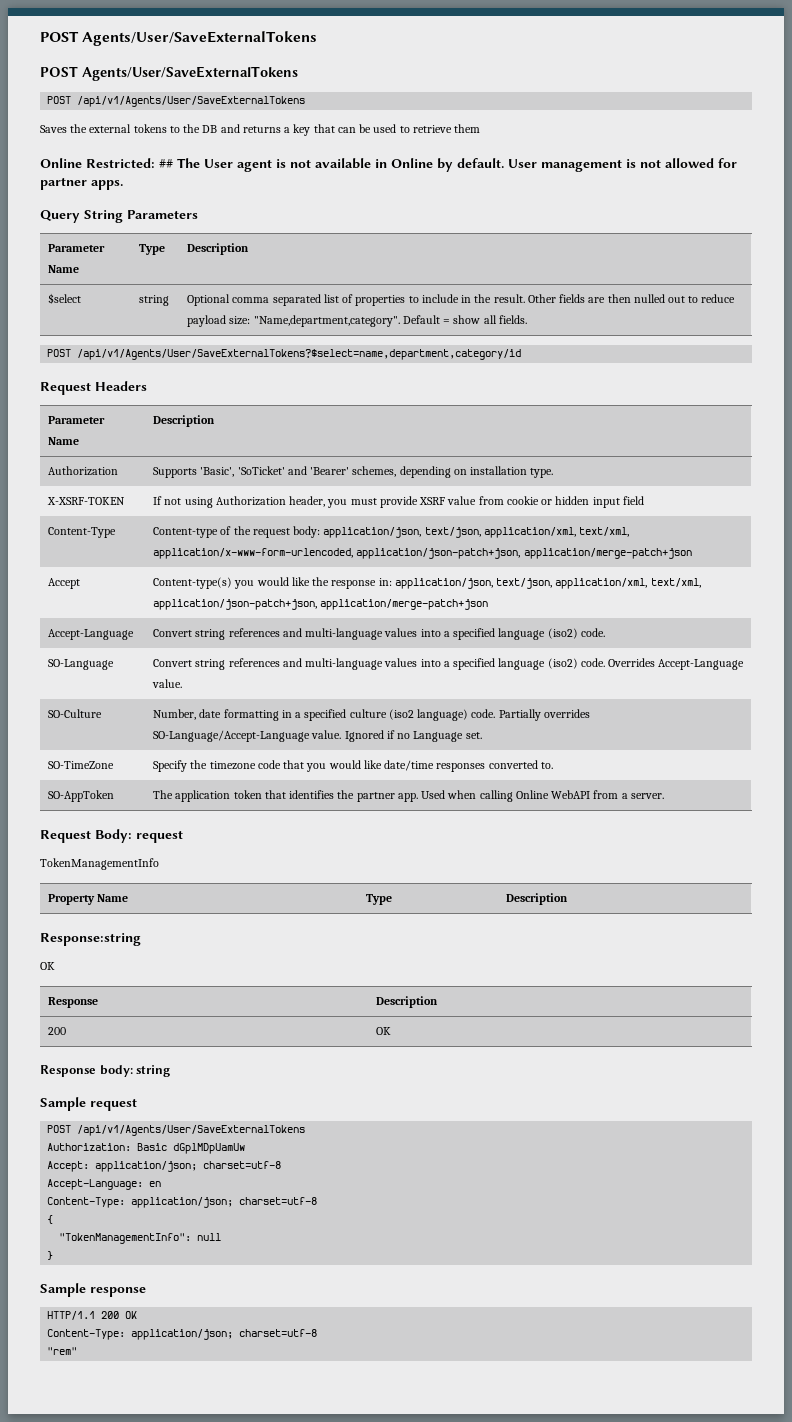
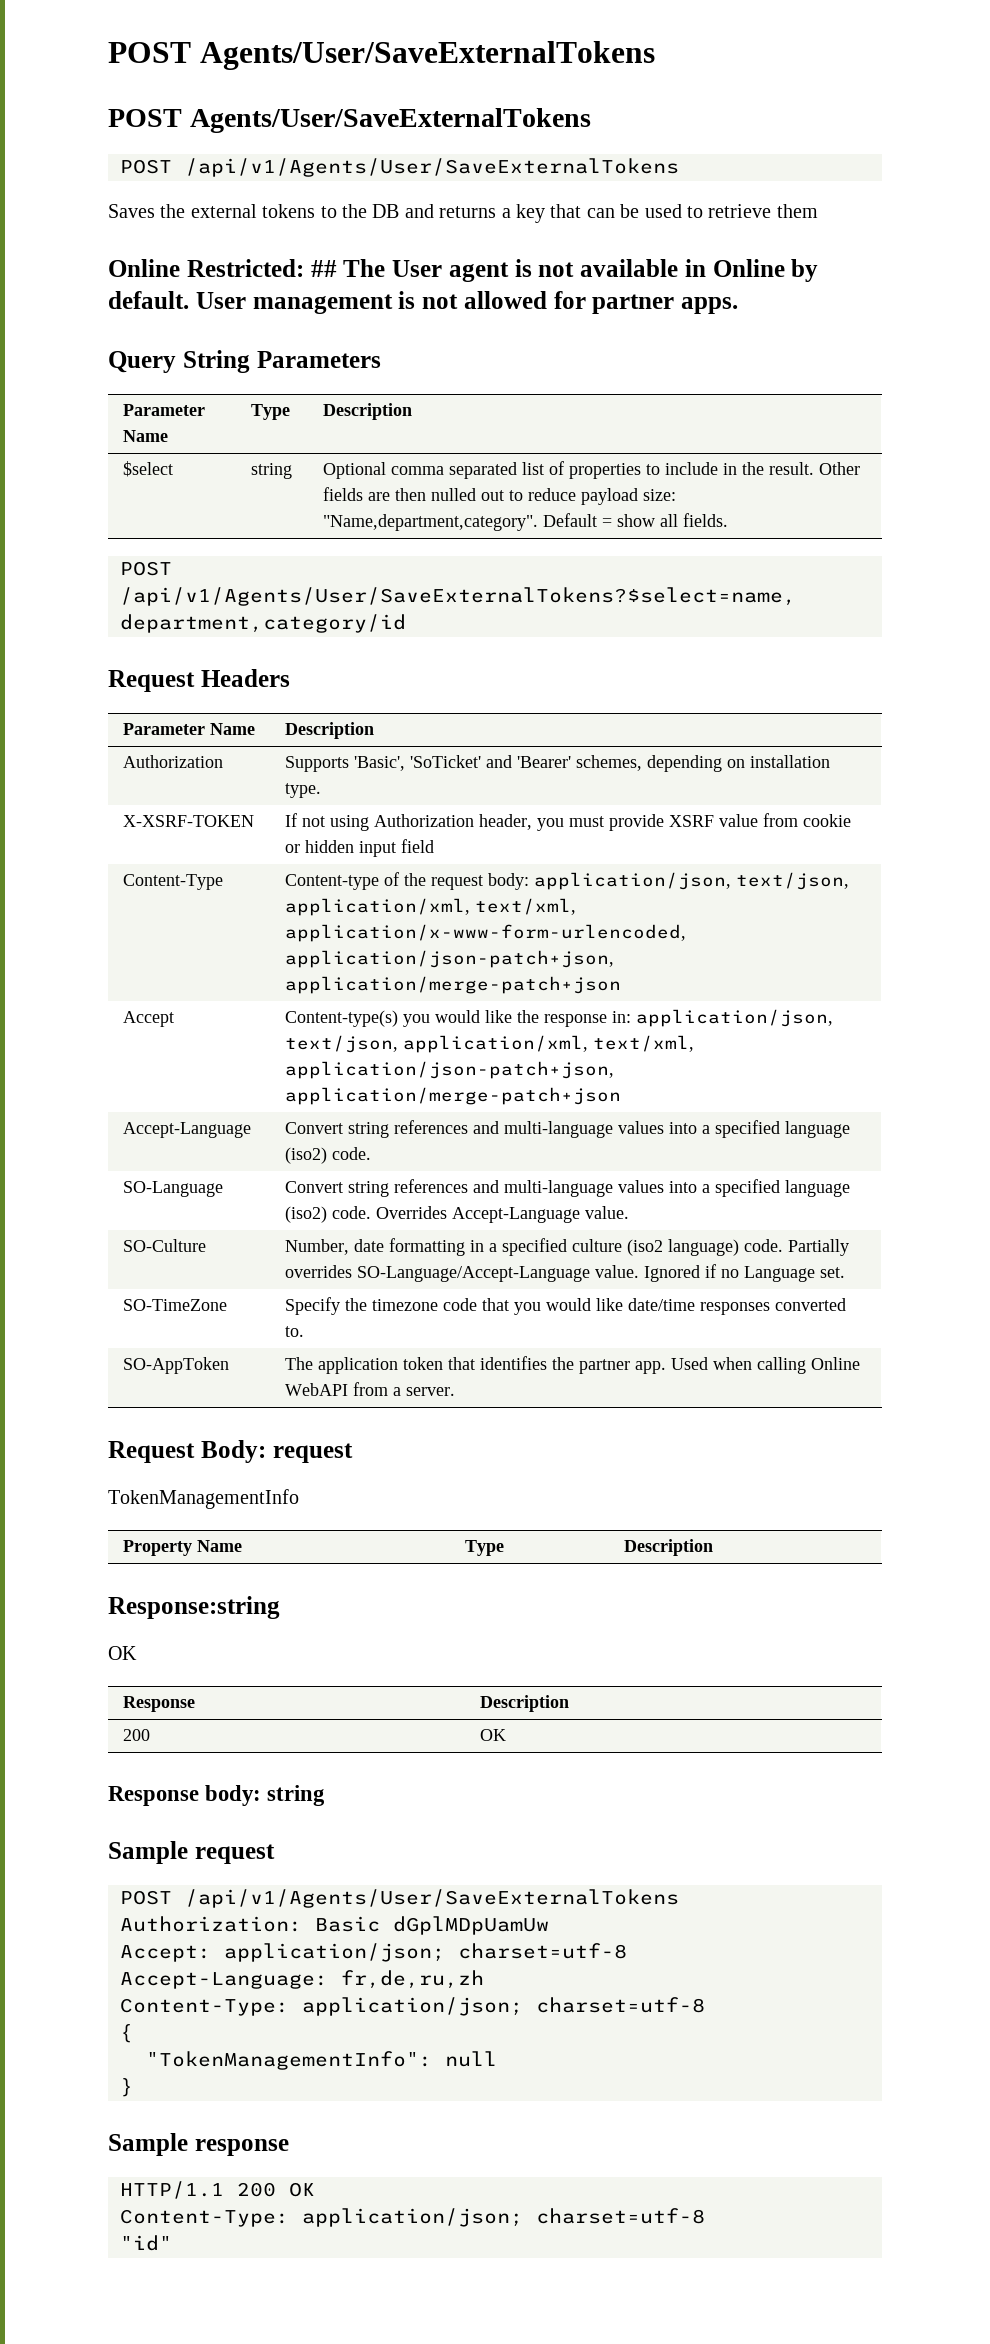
- Accept-Language: en
+ Accept-Language: fr,de,ru,zh
- "rem"
+ "id"

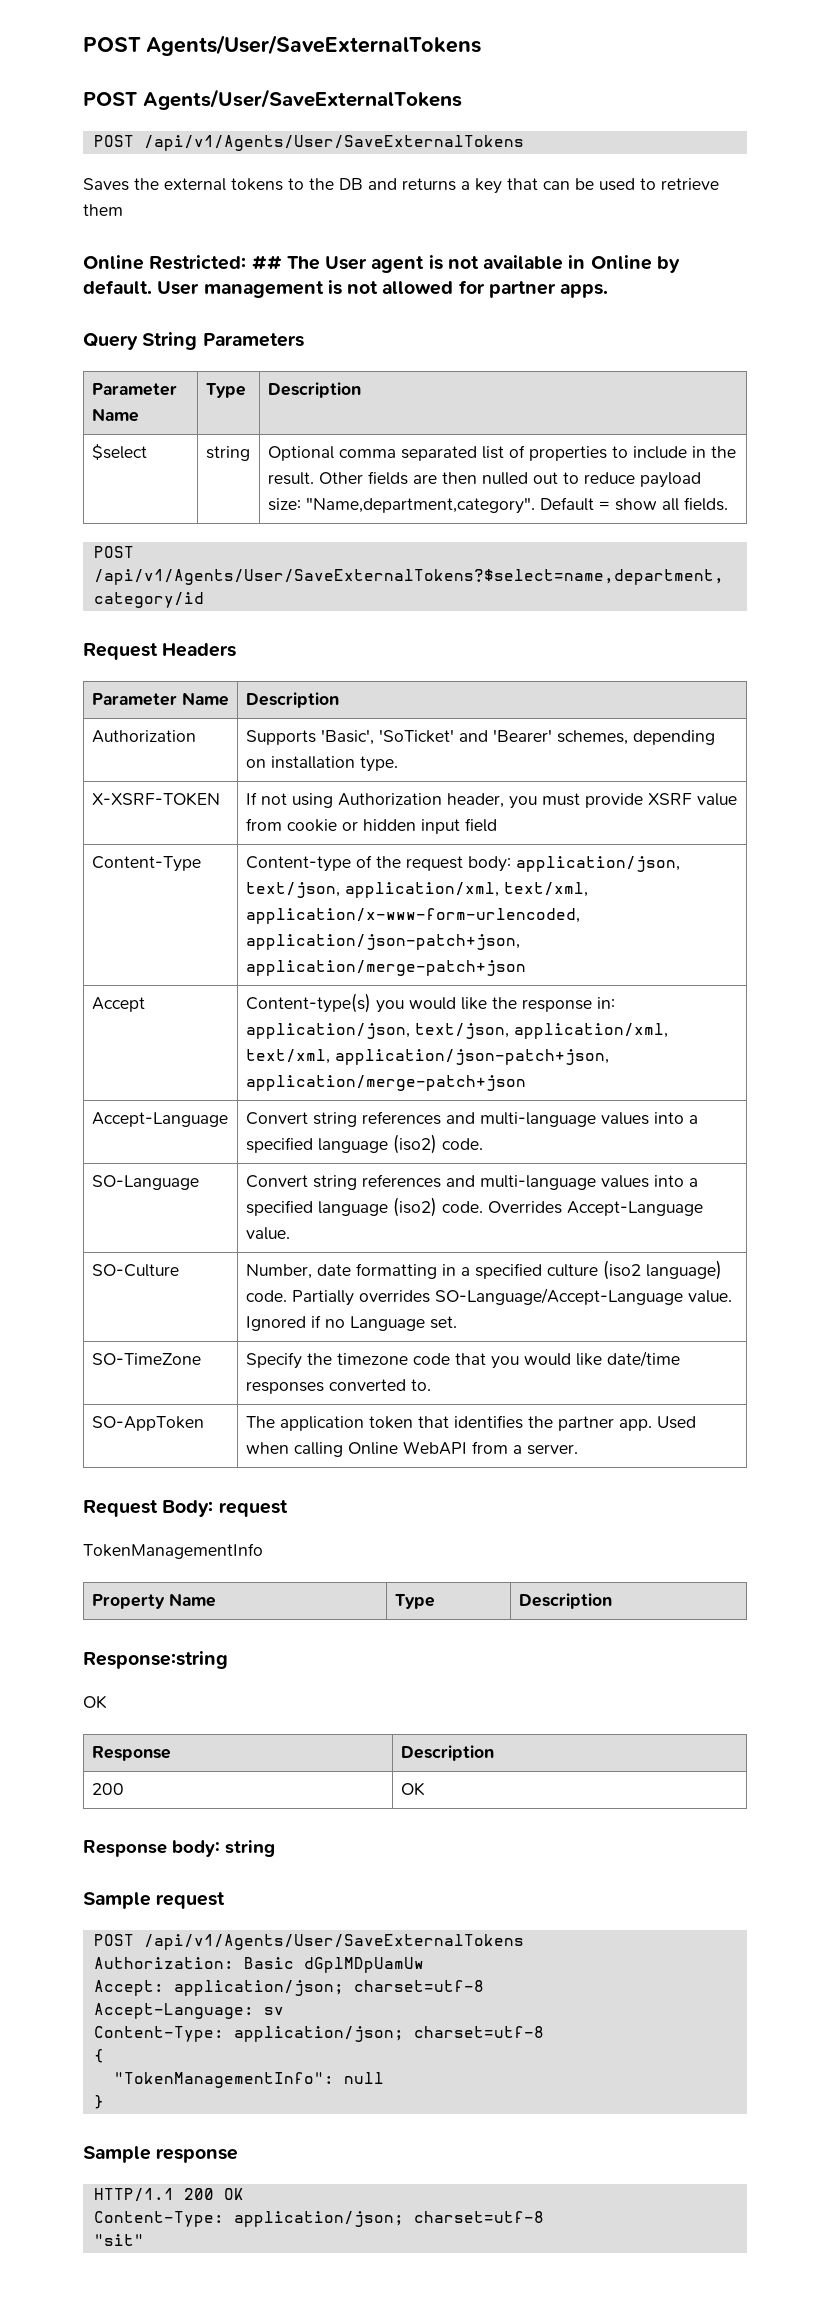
- Accept-Language: fr,de,ru,zh
+ Accept-Language: sv
- "id"
+ "sit"

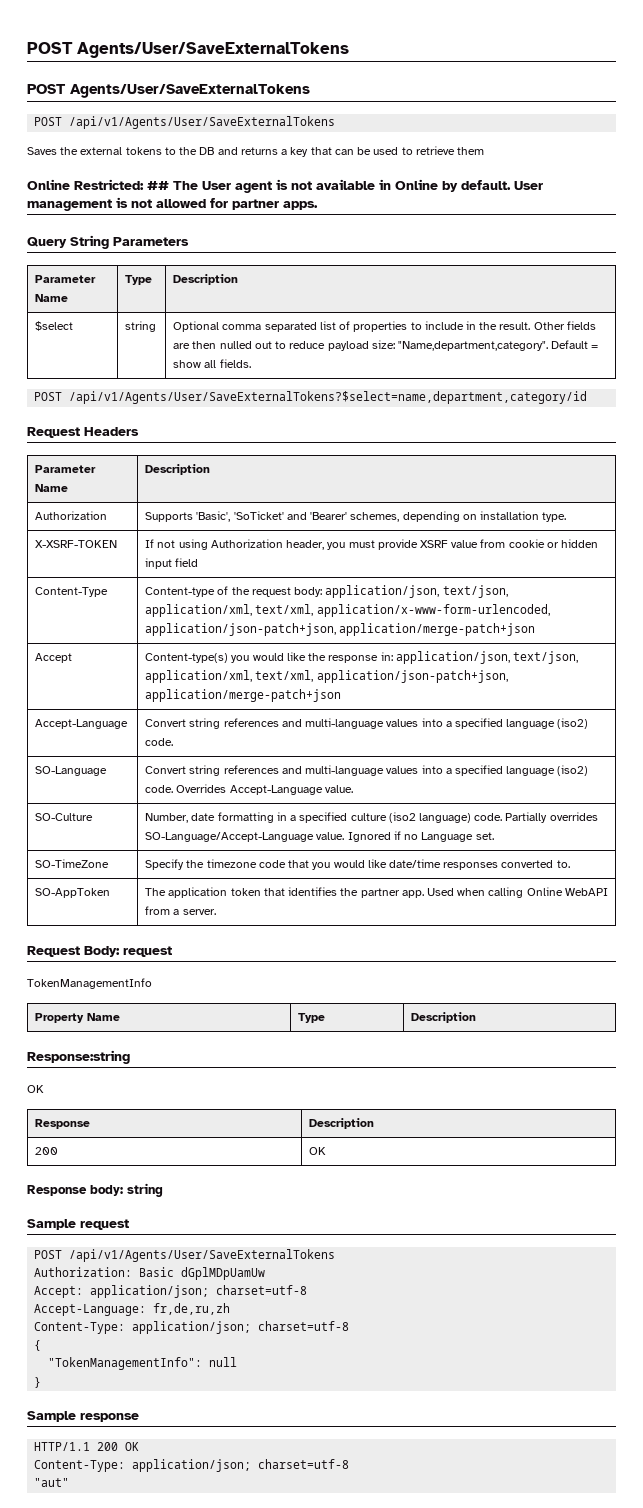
- Accept-Language: sv
+ Accept-Language: fr,de,ru,zh
- "sit"
+ "aut"

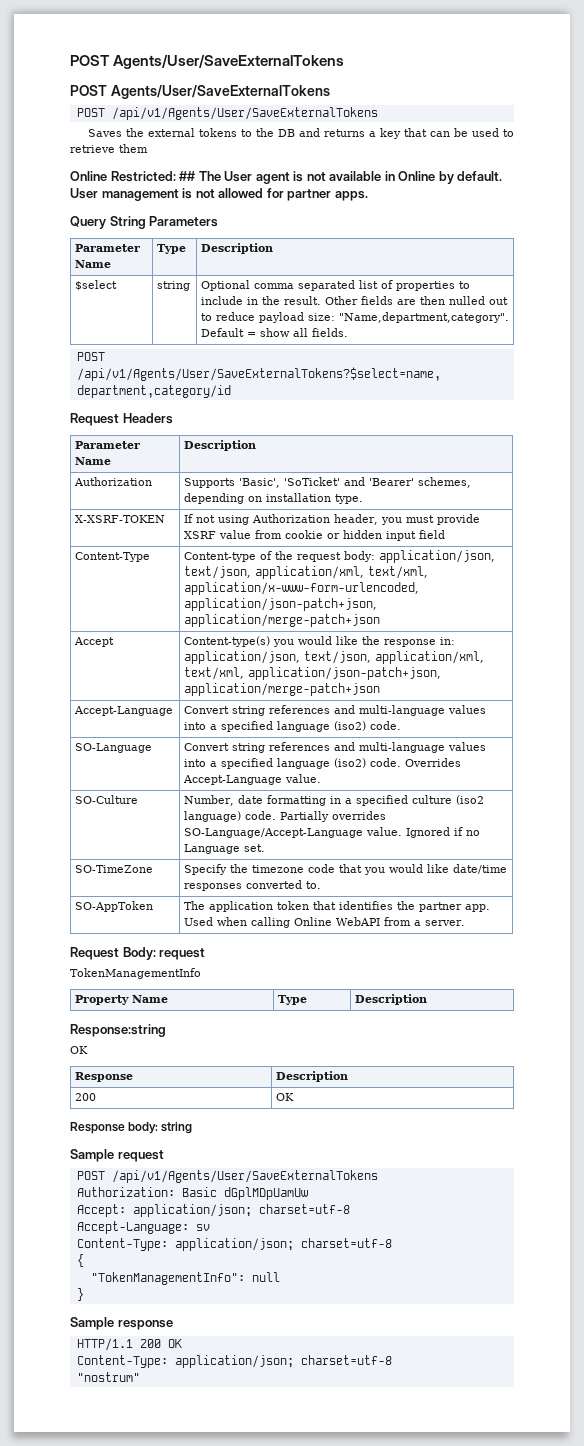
- Accept-Language: fr,de,ru,zh
+ Accept-Language: sv
- "aut"
+ "nostrum"

